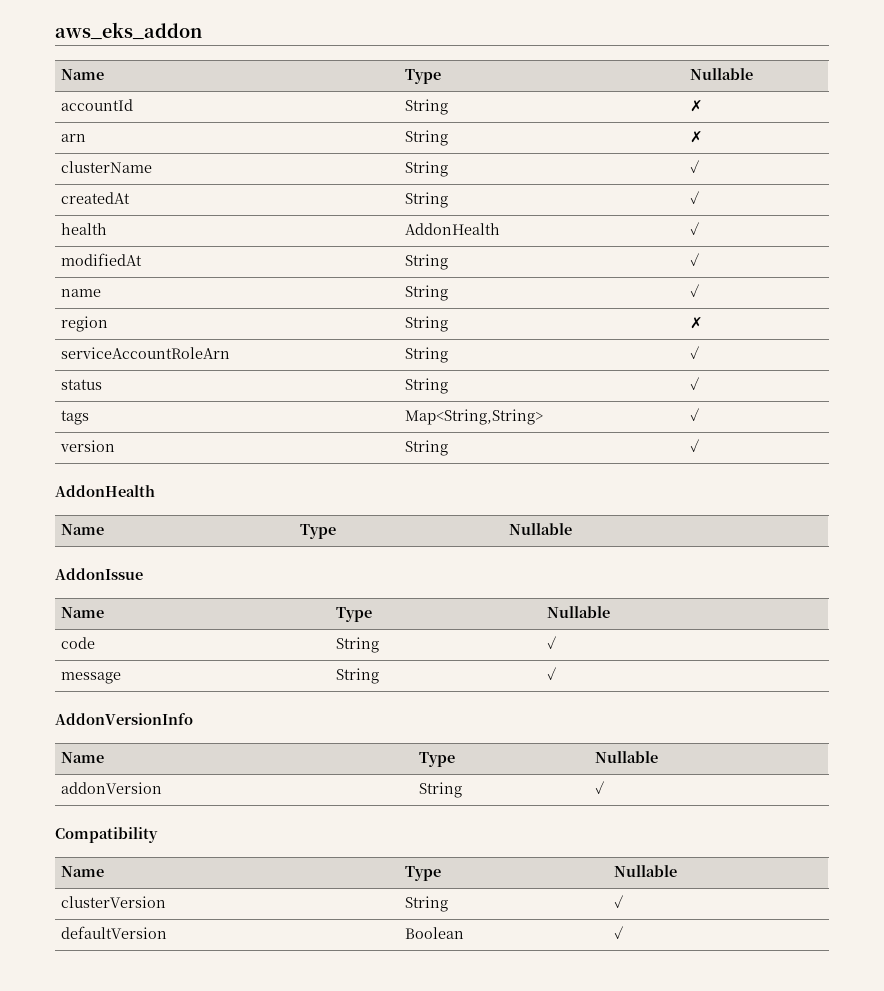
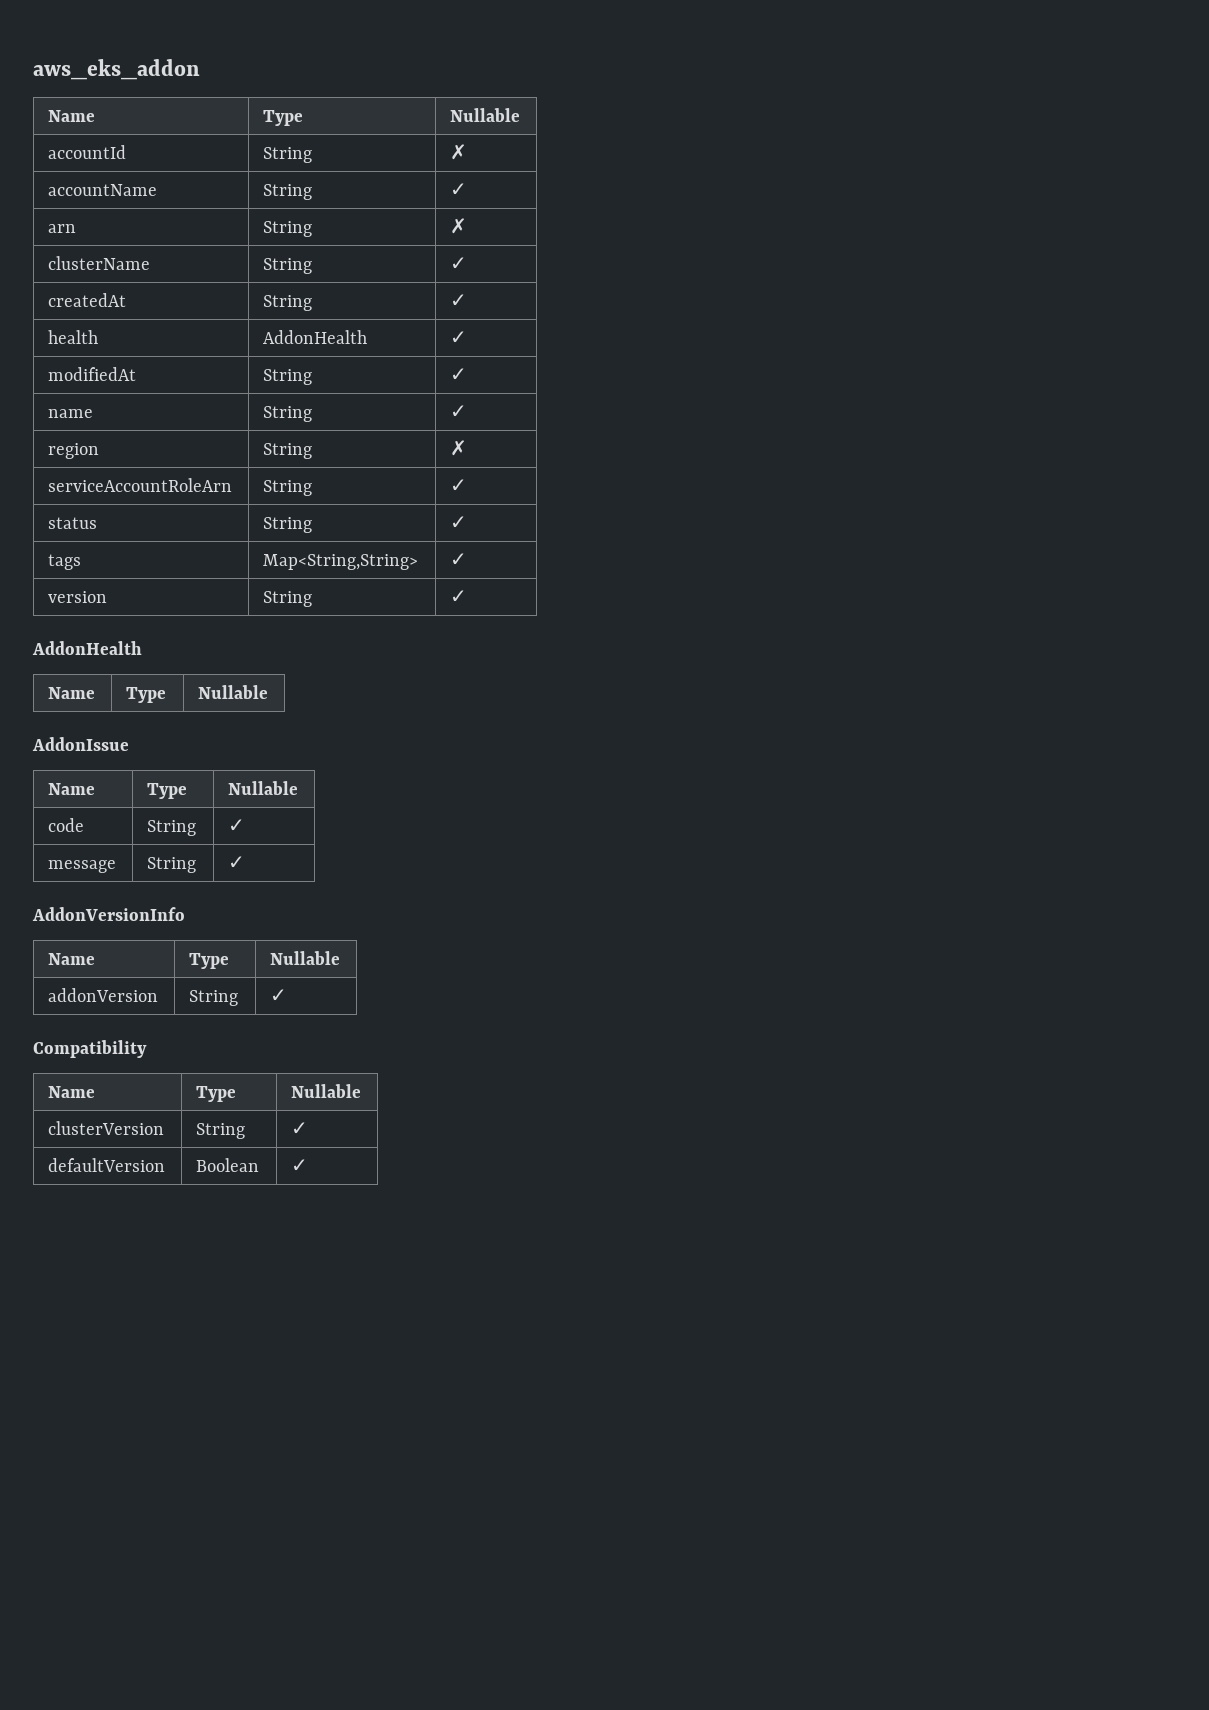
+ accountName | String | ✓

